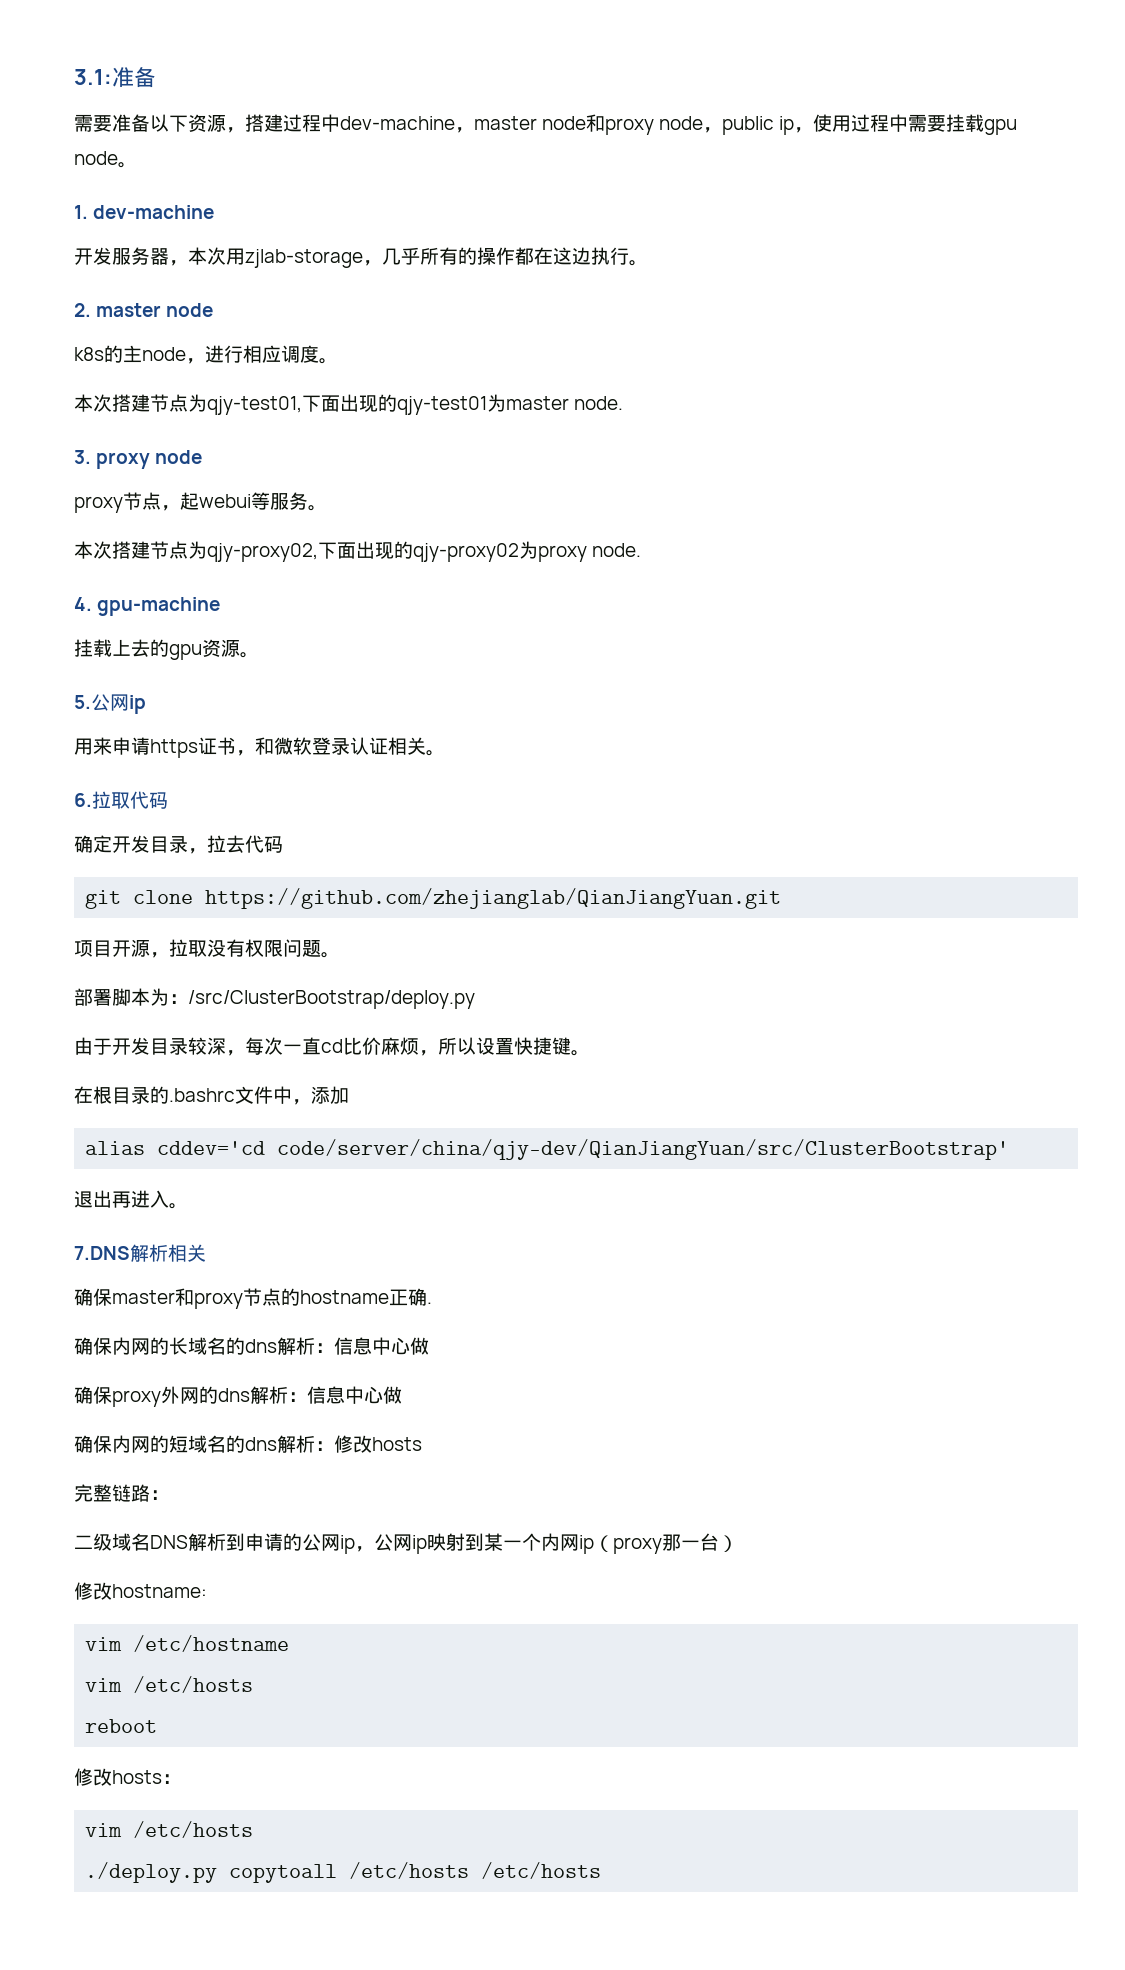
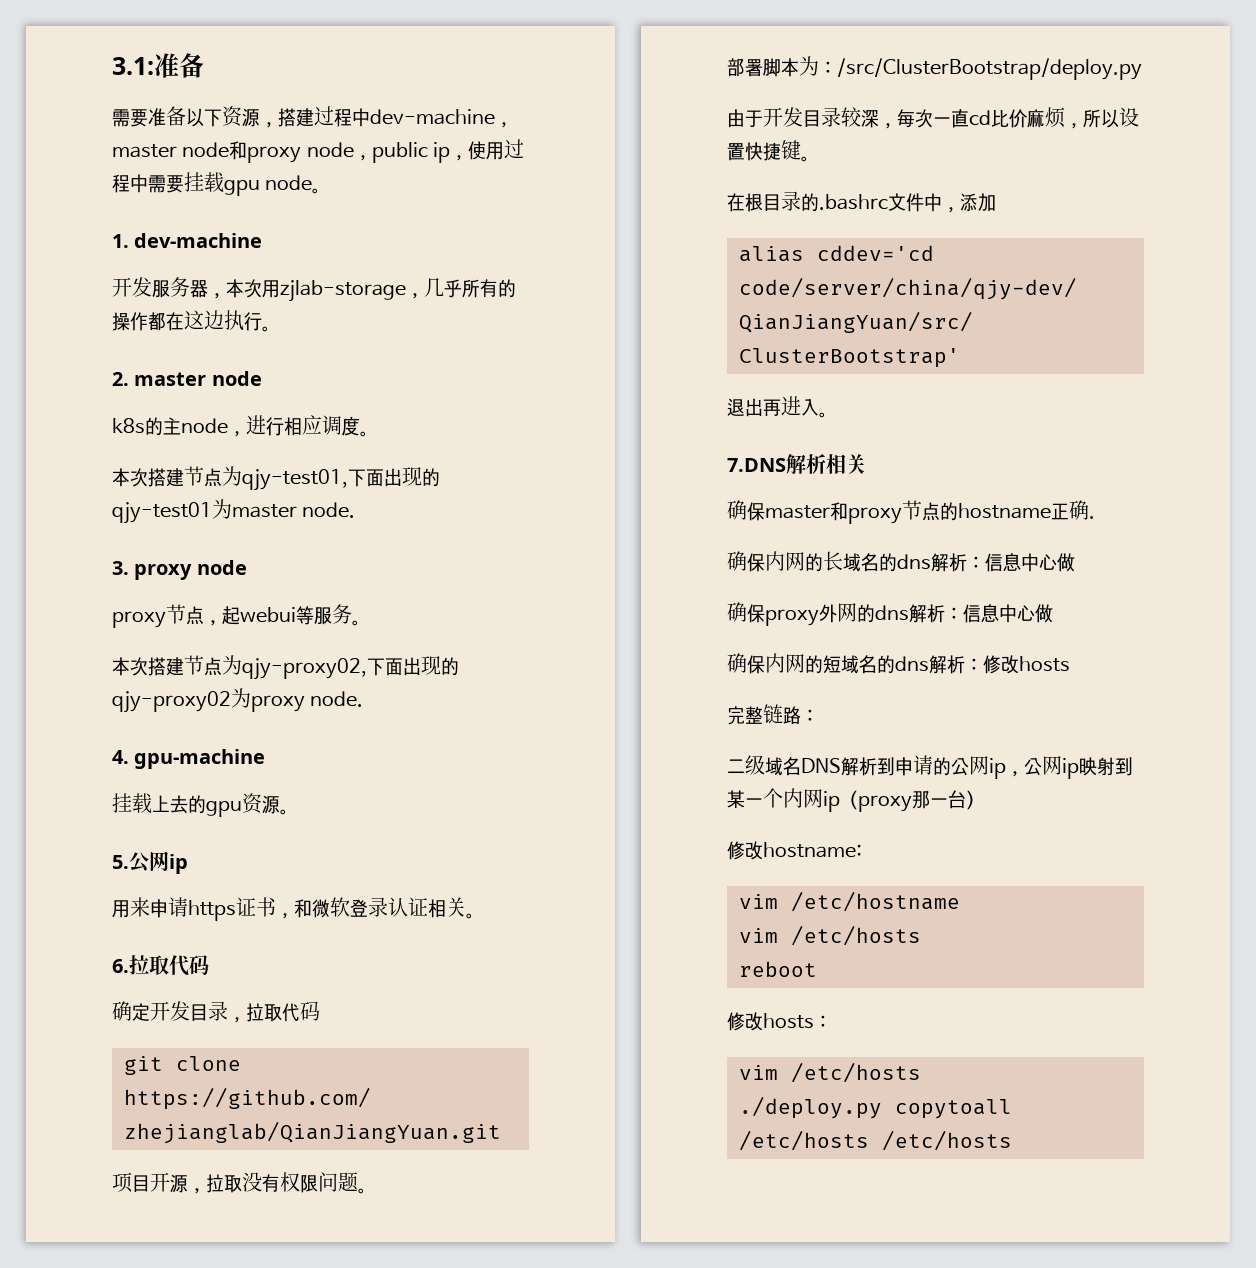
- 确定开发目录，拉去代码
+ 确定开发目录，拉取代码

